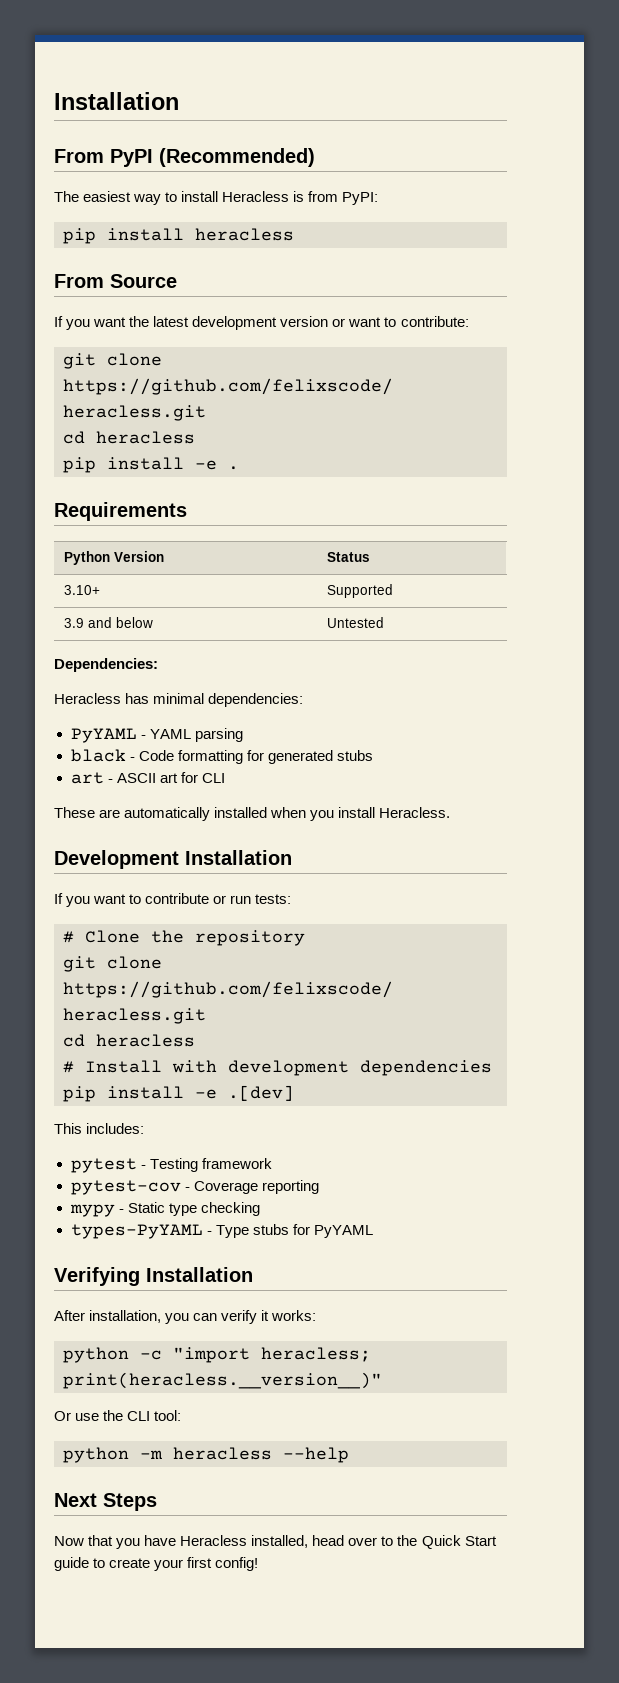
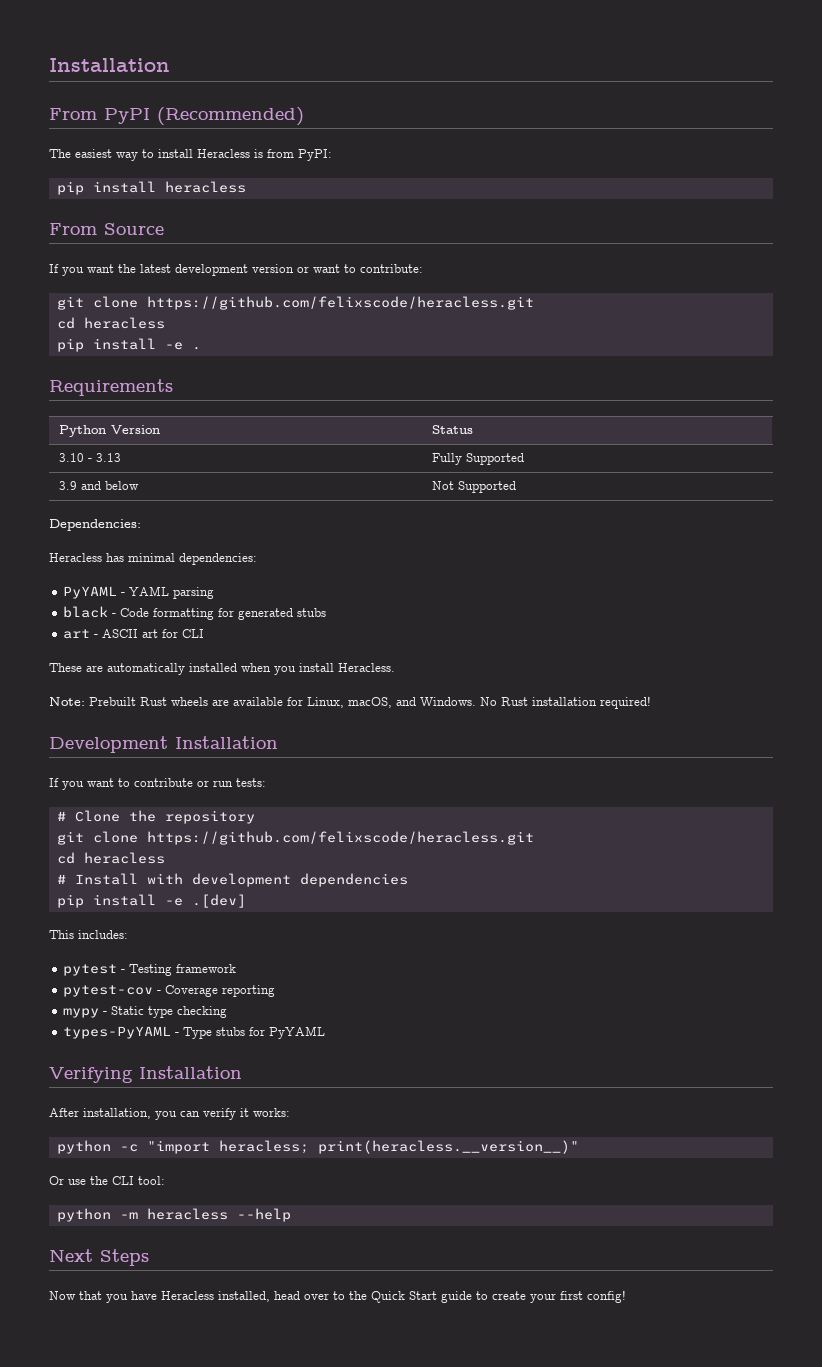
- 3.10+ | Supported
+ 3.10 - 3.13 | Fully Supported
- 3.9 and below | Untested
+ 3.9 and below | Not Supported
+ Note: Prebuilt Rust wheels are available for Linux, macOS, and Windows. No Rust installation required!

